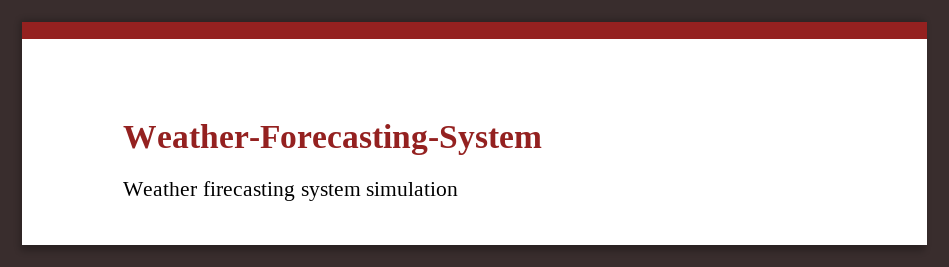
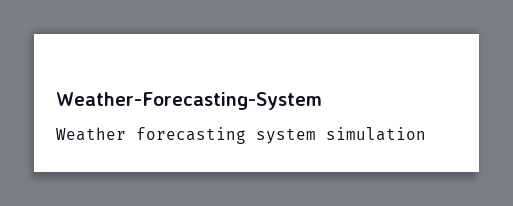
- Weather firecasting system simulation
+ Weather forecasting system simulation

